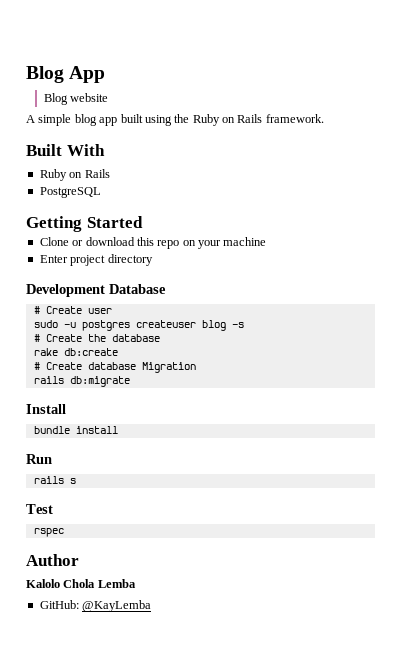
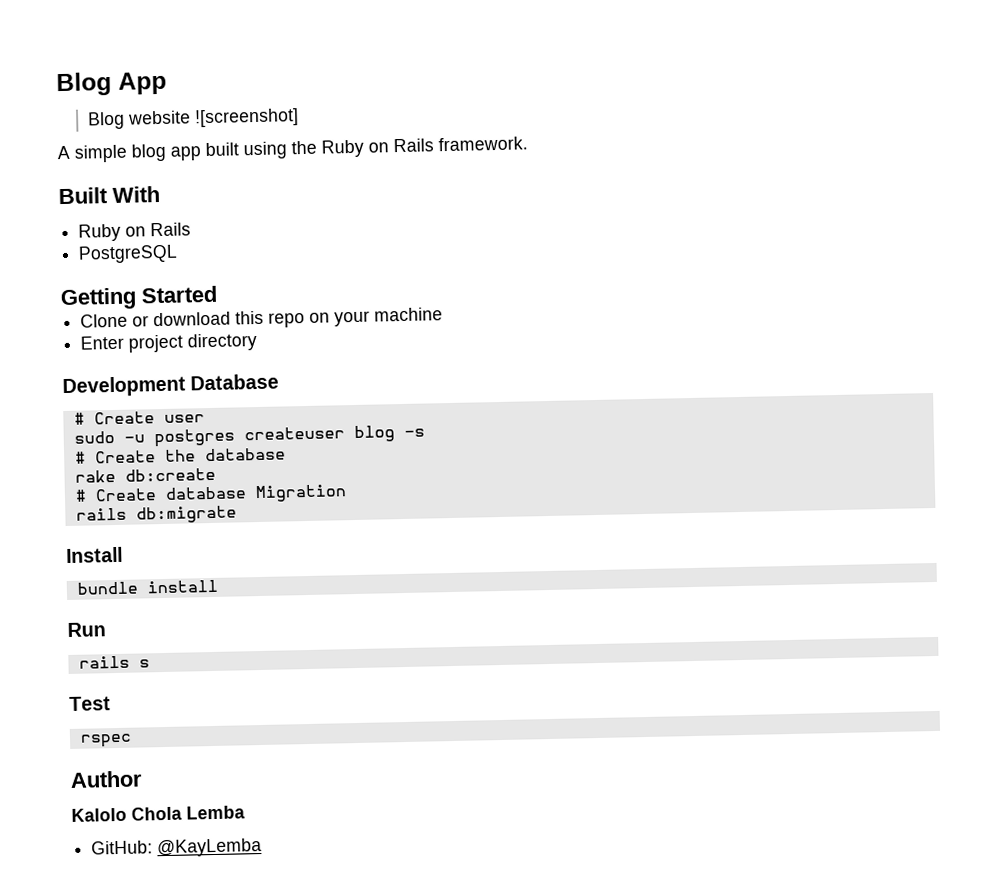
- Blog website
+ Blog website ![screenshot]

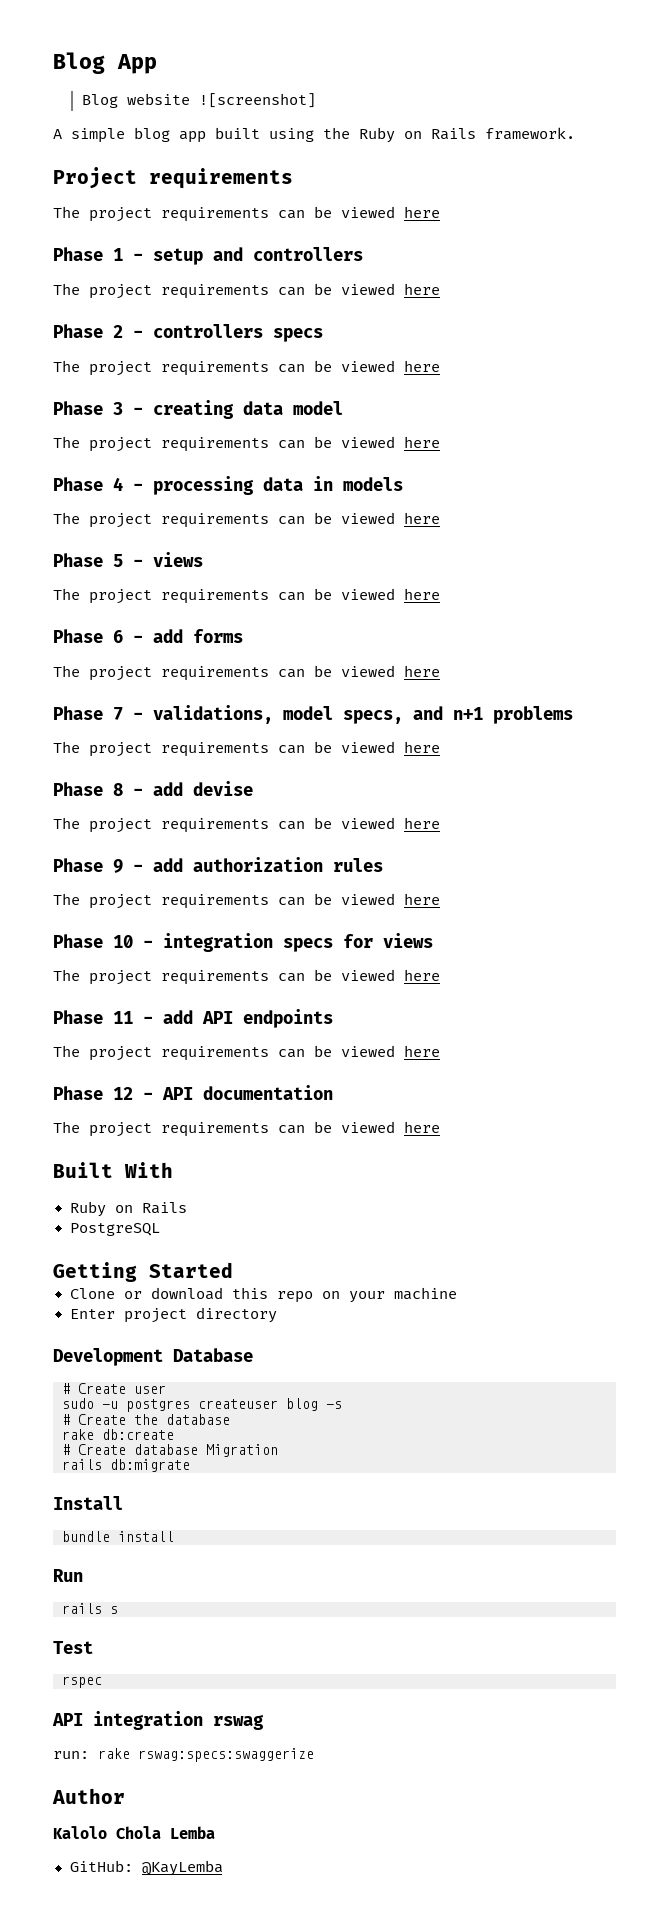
+ Project requirements
+ The project requirements can be viewed here
+ Phase 1 - setup and controllers
+ The project requirements can be viewed here
+ Phase 2 - controllers specs
+ The project requirements can be viewed here
+ Phase 3 - creating data model
+ The project requirements can be viewed here
+ Phase 4 - processing data in models
+ The project requirements can be viewed here
+ Phase 5 - views
+ The project requirements can be viewed here
+ Phase 6 - add forms
+ The project requirements can be viewed here
+ Phase 7 - validations, model specs, and n+1 problems
+ The project requirements can be viewed here
+ Phase 8 - add devise
+ The project requirements can be viewed here
+ Phase 9 - add authorization rules
+ The project requirements can be viewed here
+ Phase 10 - integration specs for views
+ The project requirements can be viewed here
+ Phase 11 - add API endpoints
+ The project requirements can be viewed here
+ Phase 12 - API documentation
+ The project requirements can be viewed here
+ API integration rswag
+ run: rake rswag:specs:swaggerize

